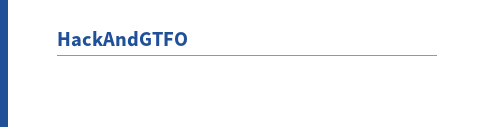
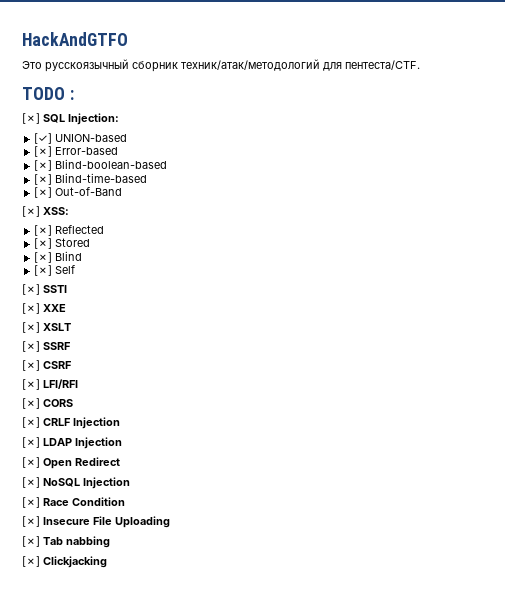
+ Это русскоязычный сборник техник/атак/методологий для пентеста/CTF.
+ TODO :
+ [✗] SQL Injection:
+ [✓] UNION-based
+ [✗] Error-based
+ [✗] Blind-boolean-based
+ [✗] Blind-time-based
+ [✗] Out-of-Band
+ [✗] XSS:
+ [✗] Reflected
+ [✗] Stored
+ [✗] Blind
+ [✗] Self
+ [✗] SSTI
+ [✗] XXE
+ [✗] XSLT
+ [✗] SSRF
+ [✗] CSRF
+ [✗] LFI/RFI
+ [✗] CORS
+ [✗] CRLF Injection
+ [✗] LDAP Injection
+ [✗] Open Redirect
+ [✗] NoSQL Injection
+ [✗] Race Condition
+ [✗] Insecure File Uploading
+ [✗] Tab nabbing
+ [✗] Clickjacking

